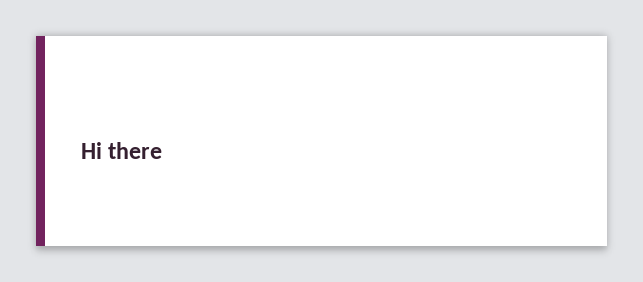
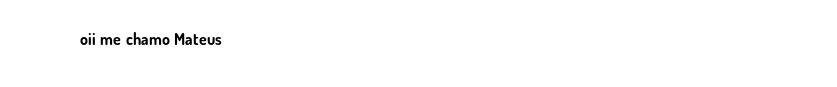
- Hi there
+ oii me chamo Mateus

